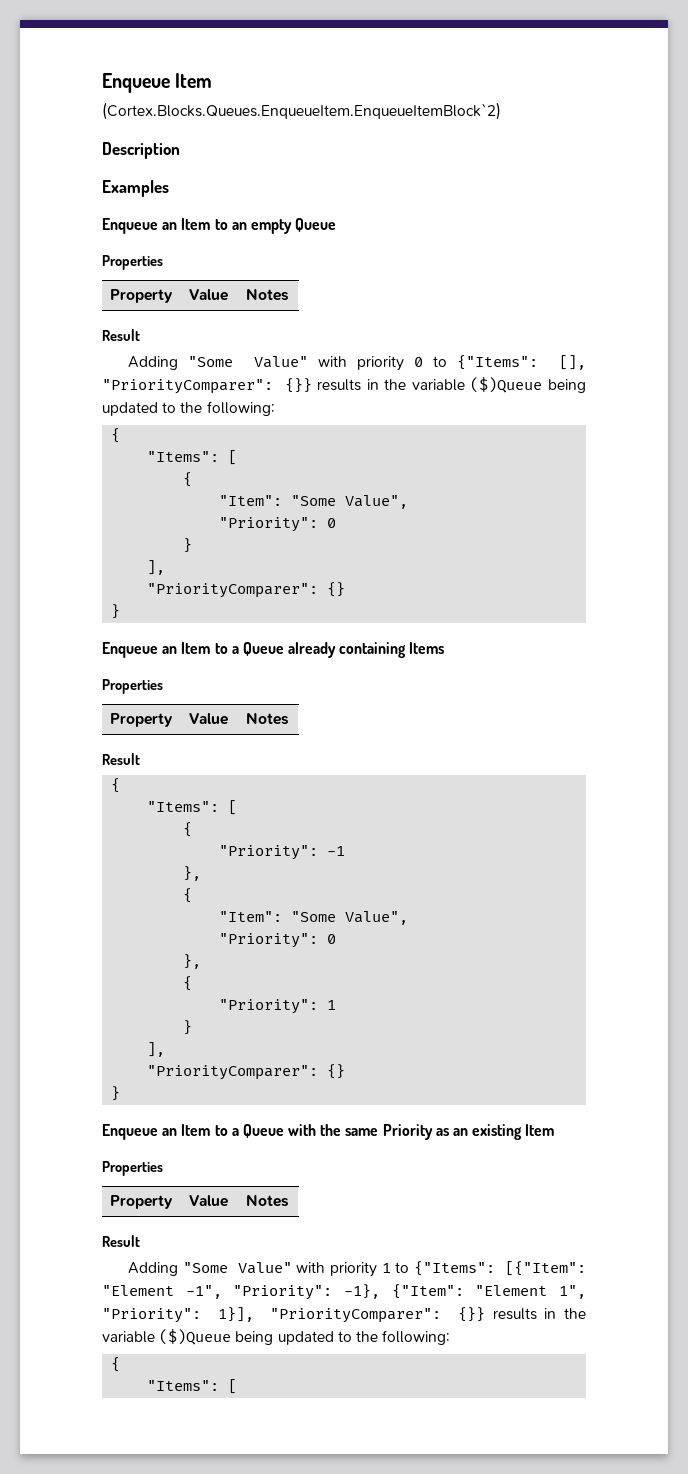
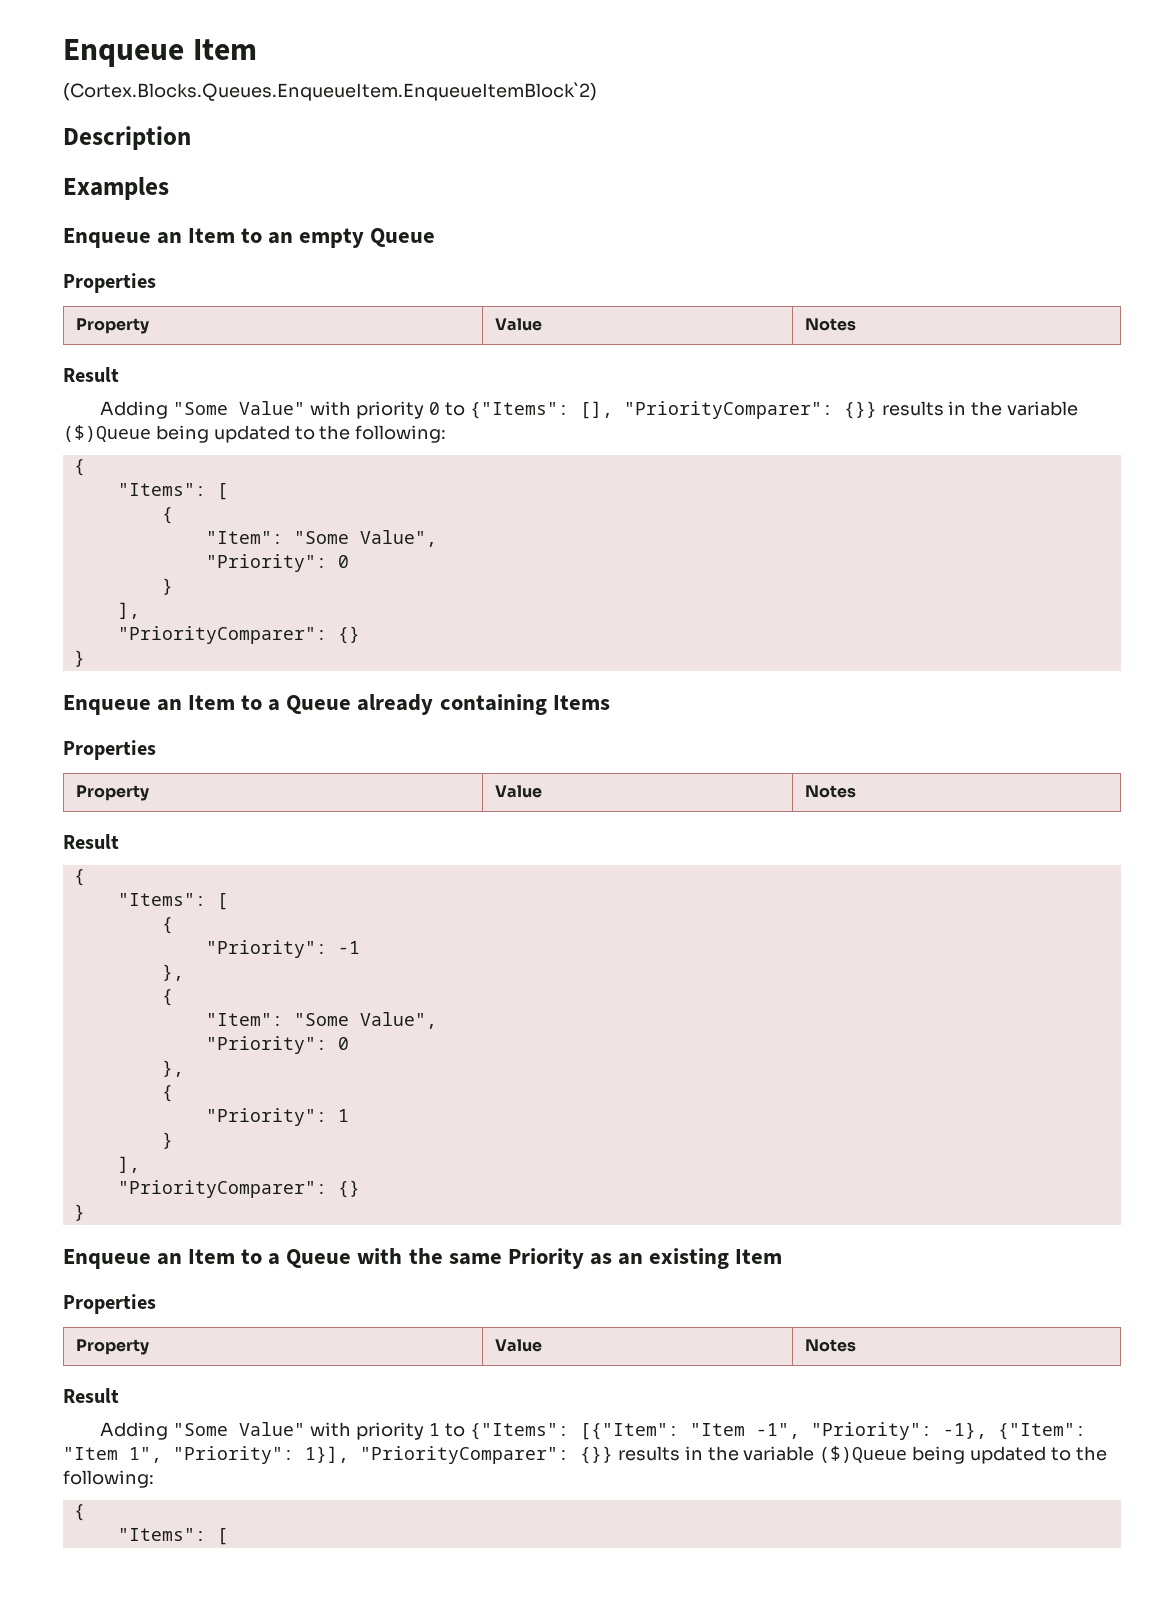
- Adding "Some Value" with priority 1 to {"Items": [{"Item": "Element -1", "Priority": -1}, {"Item": "Element 1", "Priority": 1}], "PriorityComparer": {}} results in the variable ($)Queue being updated to the following:
+ Adding "Some Value" with priority 1 to {"Items": [{"Item": "Item -1", "Priority": -1}, {"Item": "Item 1", "Priority": 1}], "PriorityComparer": {}} results in the variable ($)Queue being updated to the following:

